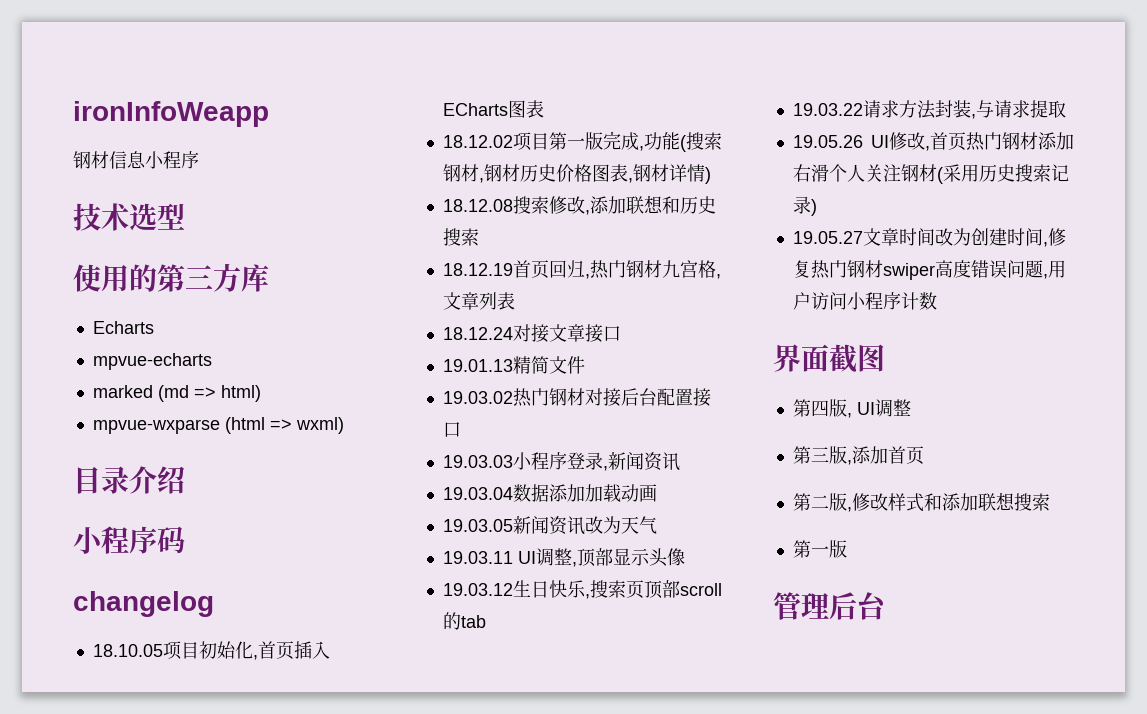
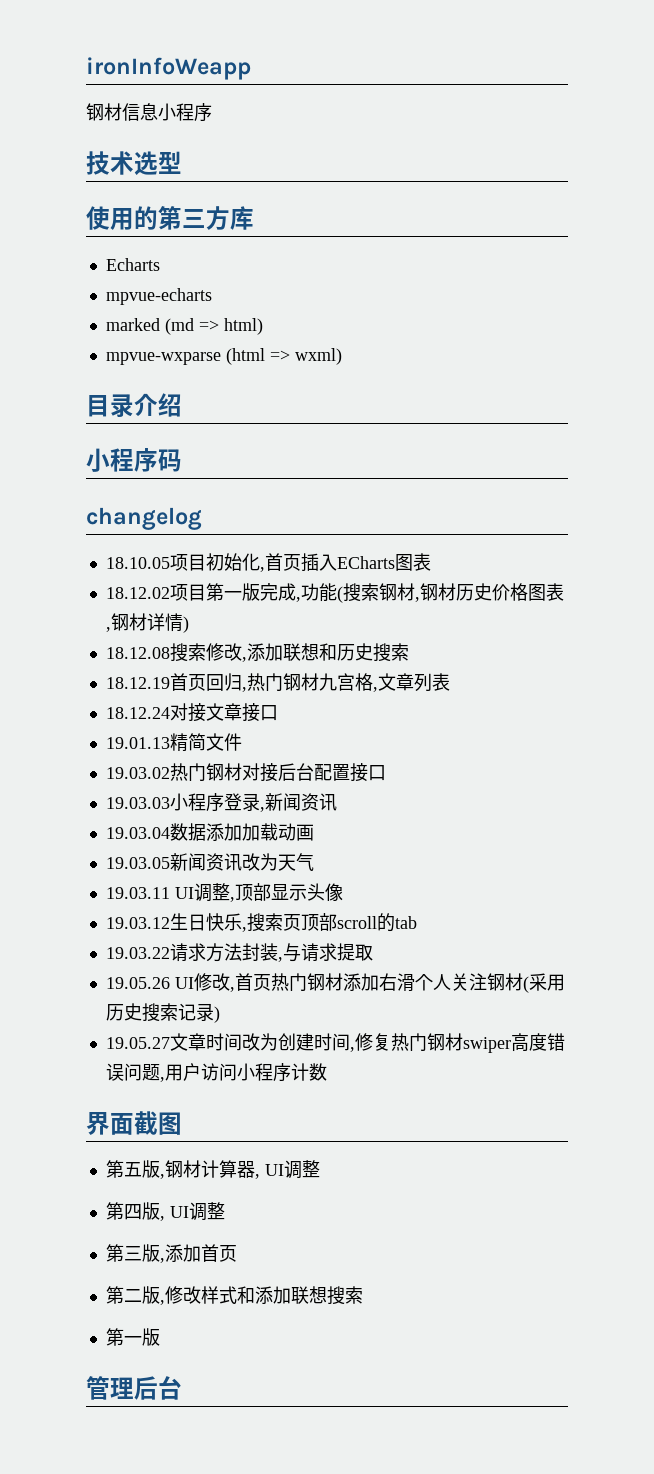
+ 第五版,钢材计算器, UI调整

